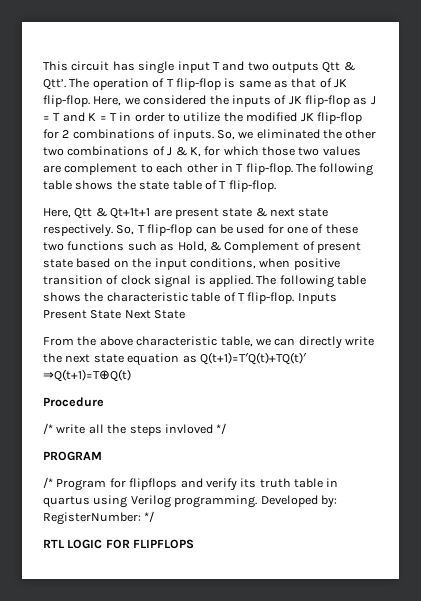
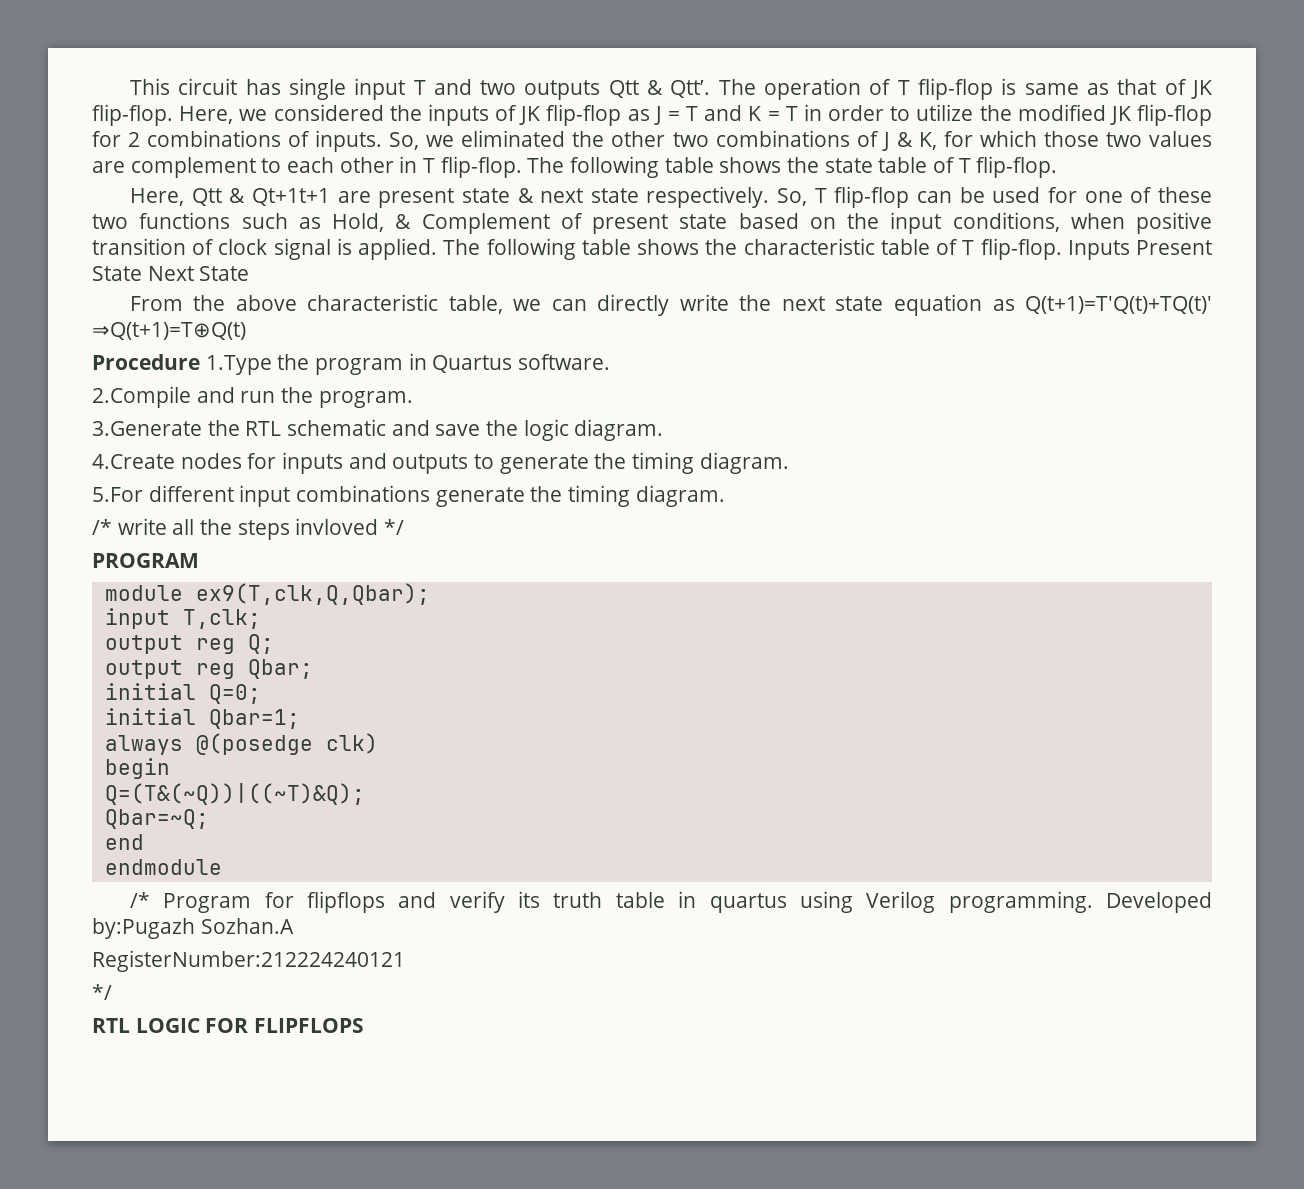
- Procedure
+ Procedure 1.Type the program in Quartus software.
+ 2.Compile and run the program.
+ 3.Generate the RTL schematic and save the logic diagram.
+ 4.Create nodes for inputs and outputs to generate the timing diagram.
+ 5.For different input combinations generate the timing diagram.
+ module ex9(T,clk,Q,Qbar);
+ input T,clk;
+ output reg Q;
+ output reg Qbar;
+ initial Q=0;
+ initial Qbar=1;
+ always @(posedge clk)
+ begin
+ Q=(T&(~Q))|((~T)&Q);
+ Qbar=~Q;
+ end
+ endmodule
- Developed by: RegisterNumber: */
+ Developed by:Pugazh Sozhan.A
+ RegisterNumber:212224240121
+ */

